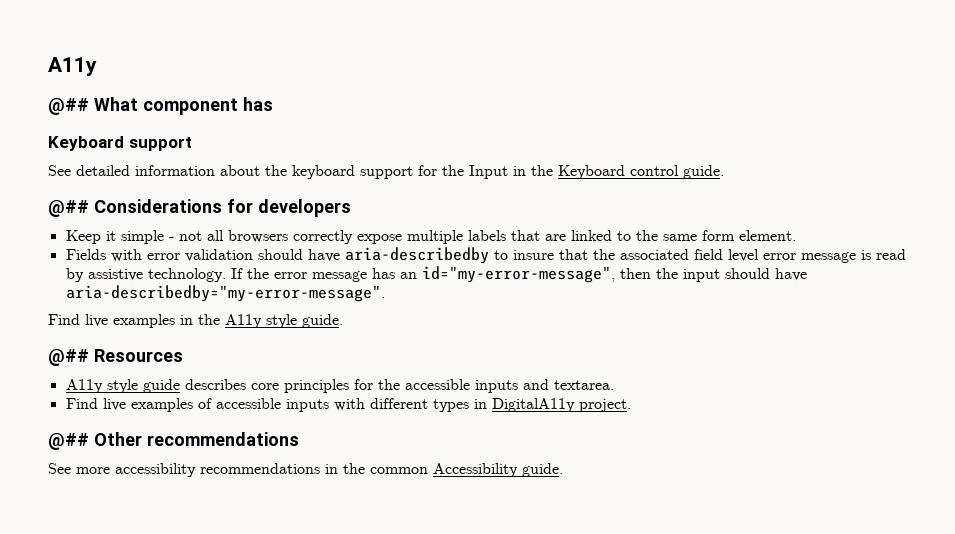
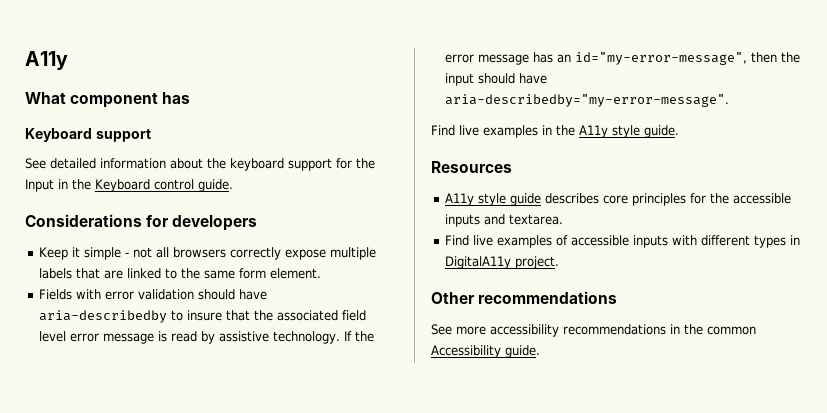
- @## What component has
+ What component has
- @## Considerations for developers
+ Considerations for developers
- @## Resources
+ Resources
- @## Other recommendations
+ Other recommendations

